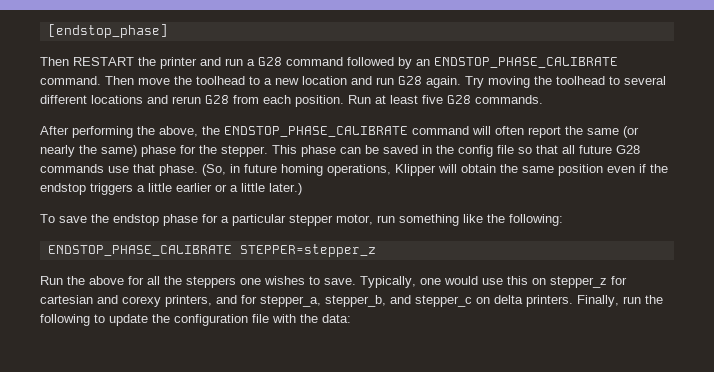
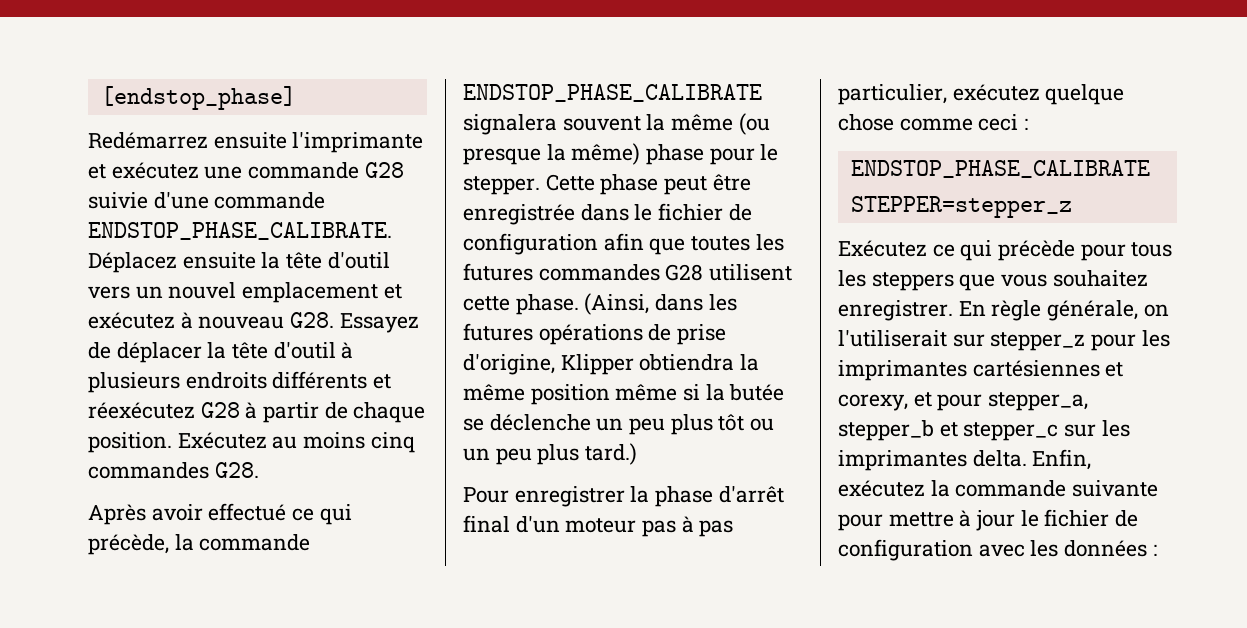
- Then RESTART the printer and run a G28 command followed by an ENDSTOP_PHASE_CALIBRATE command. Then move the toolhead to a new location and run G28 again. Try moving the toolhead to several different locations and rerun G28 from each position. Run at least five G28 commands.
- After performing the above, the ENDSTOP_PHASE_CALIBRATE command will often report the same (or nearly the same) phase for the stepper. This phase can be saved in the config file so that all future G28 commands use that phase. (So, in future homing operations, Klipper will obtain the same position even if the endstop triggers a little earlier or a little later.)
- To save the endstop phase for a particular stepper motor, run something like the following:
+ Redémarrez ensuite l'imprimante et exécutez une commande G28 suivie d'une commande ENDSTOP_PHASE_CALIBRATE. Déplacez ensuite la tête d'outil vers un nouvel emplacement et exécutez à nouveau G28. Essayez de déplacer la tête d'outil à plusieurs endroits différents et réexécutez G28 à partir de chaque position. Exécutez au moins cinq commandes G28.
+ Après avoir effectué ce qui précède, la commande ENDSTOP_PHASE_CALIBRATE signalera souvent la même (ou presque la même) phase pour le stepper. Cette phase peut être enregistrée dans le fichier de configuration afin que toutes les futures commandes G28 utilisent cette phase. (Ainsi, dans les futures opérations de prise d'origine, Klipper obtiendra la même position même si la butée se déclenche un peu plus tôt ou un peu plus tard.)
+ Pour enregistrer la phase d'arrêt final d'un moteur pas à pas particulier, exécutez quelque chose comme ceci :
  ENDSTOP_PHASE_CALIBRATE STEPPER=stepper_z
- Run the above for all the steppers one wishes to save. Typically, one would use this on stepper_z for cartesian and corexy printers, and for stepper_a, stepper_b, and stepper_c on delta printers. Finally, run the following to update the configuration file with the data:
+ Exécutez ce qui précède pour tous les steppers que vous souhaitez enregistrer. En règle générale, on l'utiliserait sur stepper_z pour les imprimantes cartésiennes et corexy, et pour stepper_a, stepper_b et stepper_c sur les imprimantes delta. Enfin, exécutez la commande suivante pour mettre à jour le fichier de configuration avec les données :

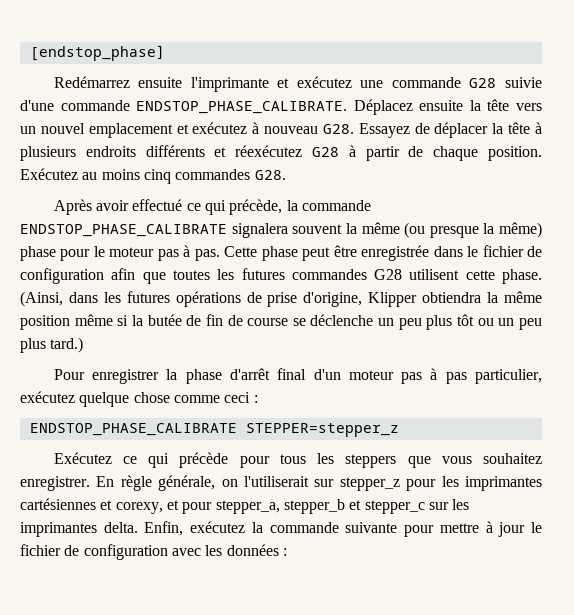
- Déplacez ensuite la tête d'outil vers un nouvel emplacement et exécutez à nouveau G28. Essayez de déplacer la tête d'outil à plusieurs endroits différents et réexécutez G28 à partir de chaque position.
+ Déplacez ensuite la tête vers un nouvel emplacement et exécutez à nouveau G28. Essayez de déplacer la tête à plusieurs endroits différents et réexécutez G28 à partir de chaque position.
- Après avoir effectué ce qui précède, la commande ENDSTOP_PHASE_CALIBRATE signalera souvent la même (ou presque la même) phase pour le stepper.
+ Après avoir effectué ce qui précède, la commande ENDSTOP_PHASE_CALIBRATE signalera souvent la même (ou presque la même) phase pour le moteur pas à pas.
- (Ainsi, dans les futures opérations de prise d'origine, Klipper obtiendra la même position même si la butée se déclenche un peu plus tôt ou un peu plus tard.)
+ (Ainsi, dans les futures opérations de prise d'origine, Klipper obtiendra la même position même si la butée de fin de course se déclenche un peu plus tôt ou un peu plus tard.)

